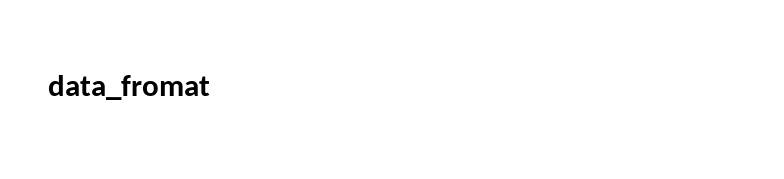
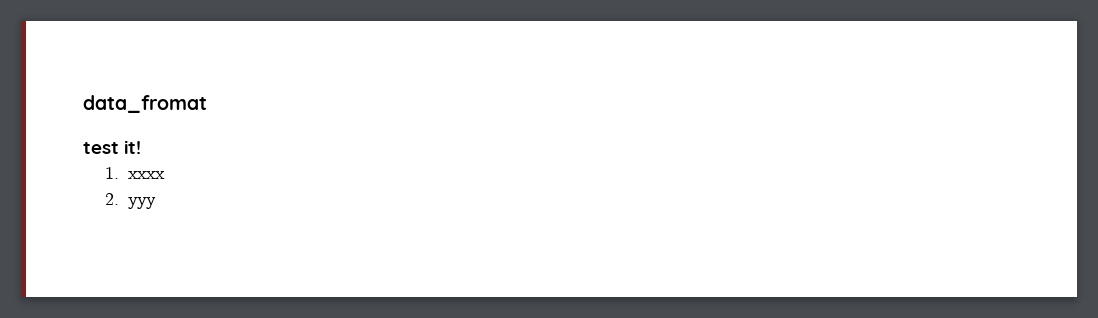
+ test it!
+ 1. xxxx
+ 2. yyy

